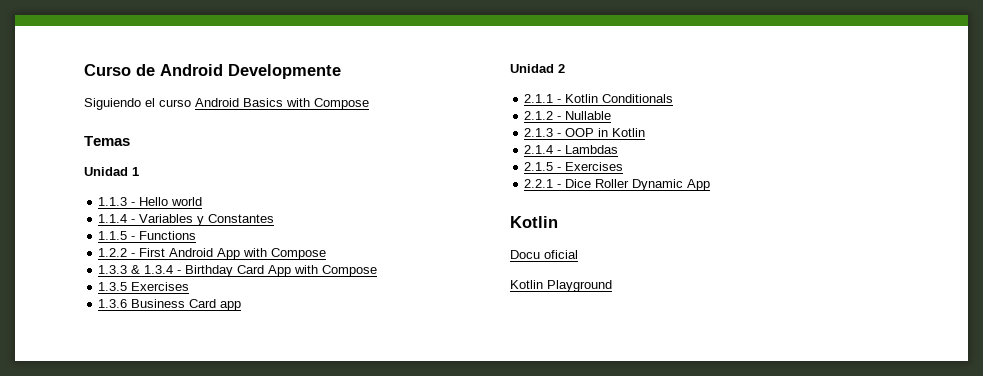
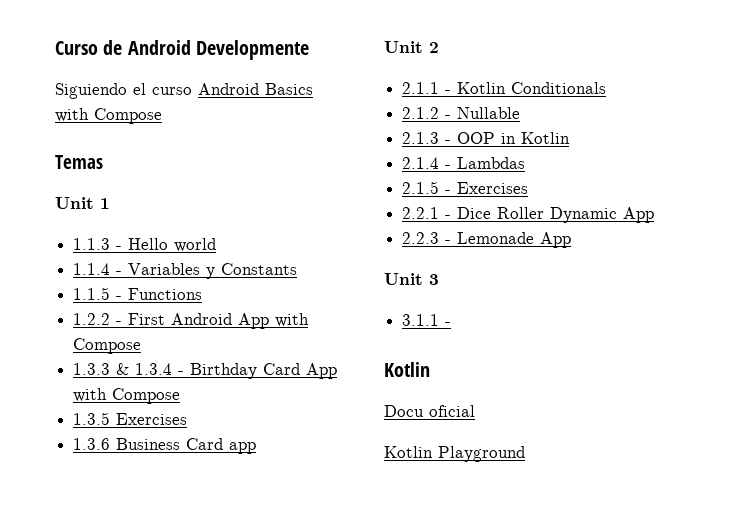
- Unidad 1
+ Unit 1
- 1.1.4 - Variables y Constantes
+ 1.1.4 - Variables y Constants
- Unidad 2
+ Unit 2
+ 2.2.3 - Lemonade App
+ Unit 3
+ 3.1.1 -

